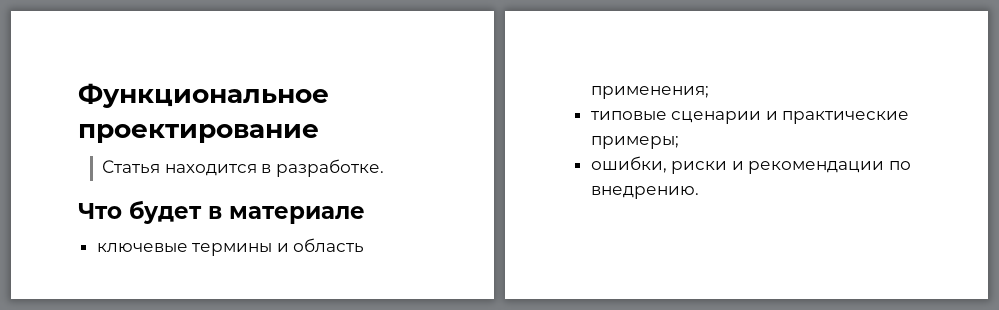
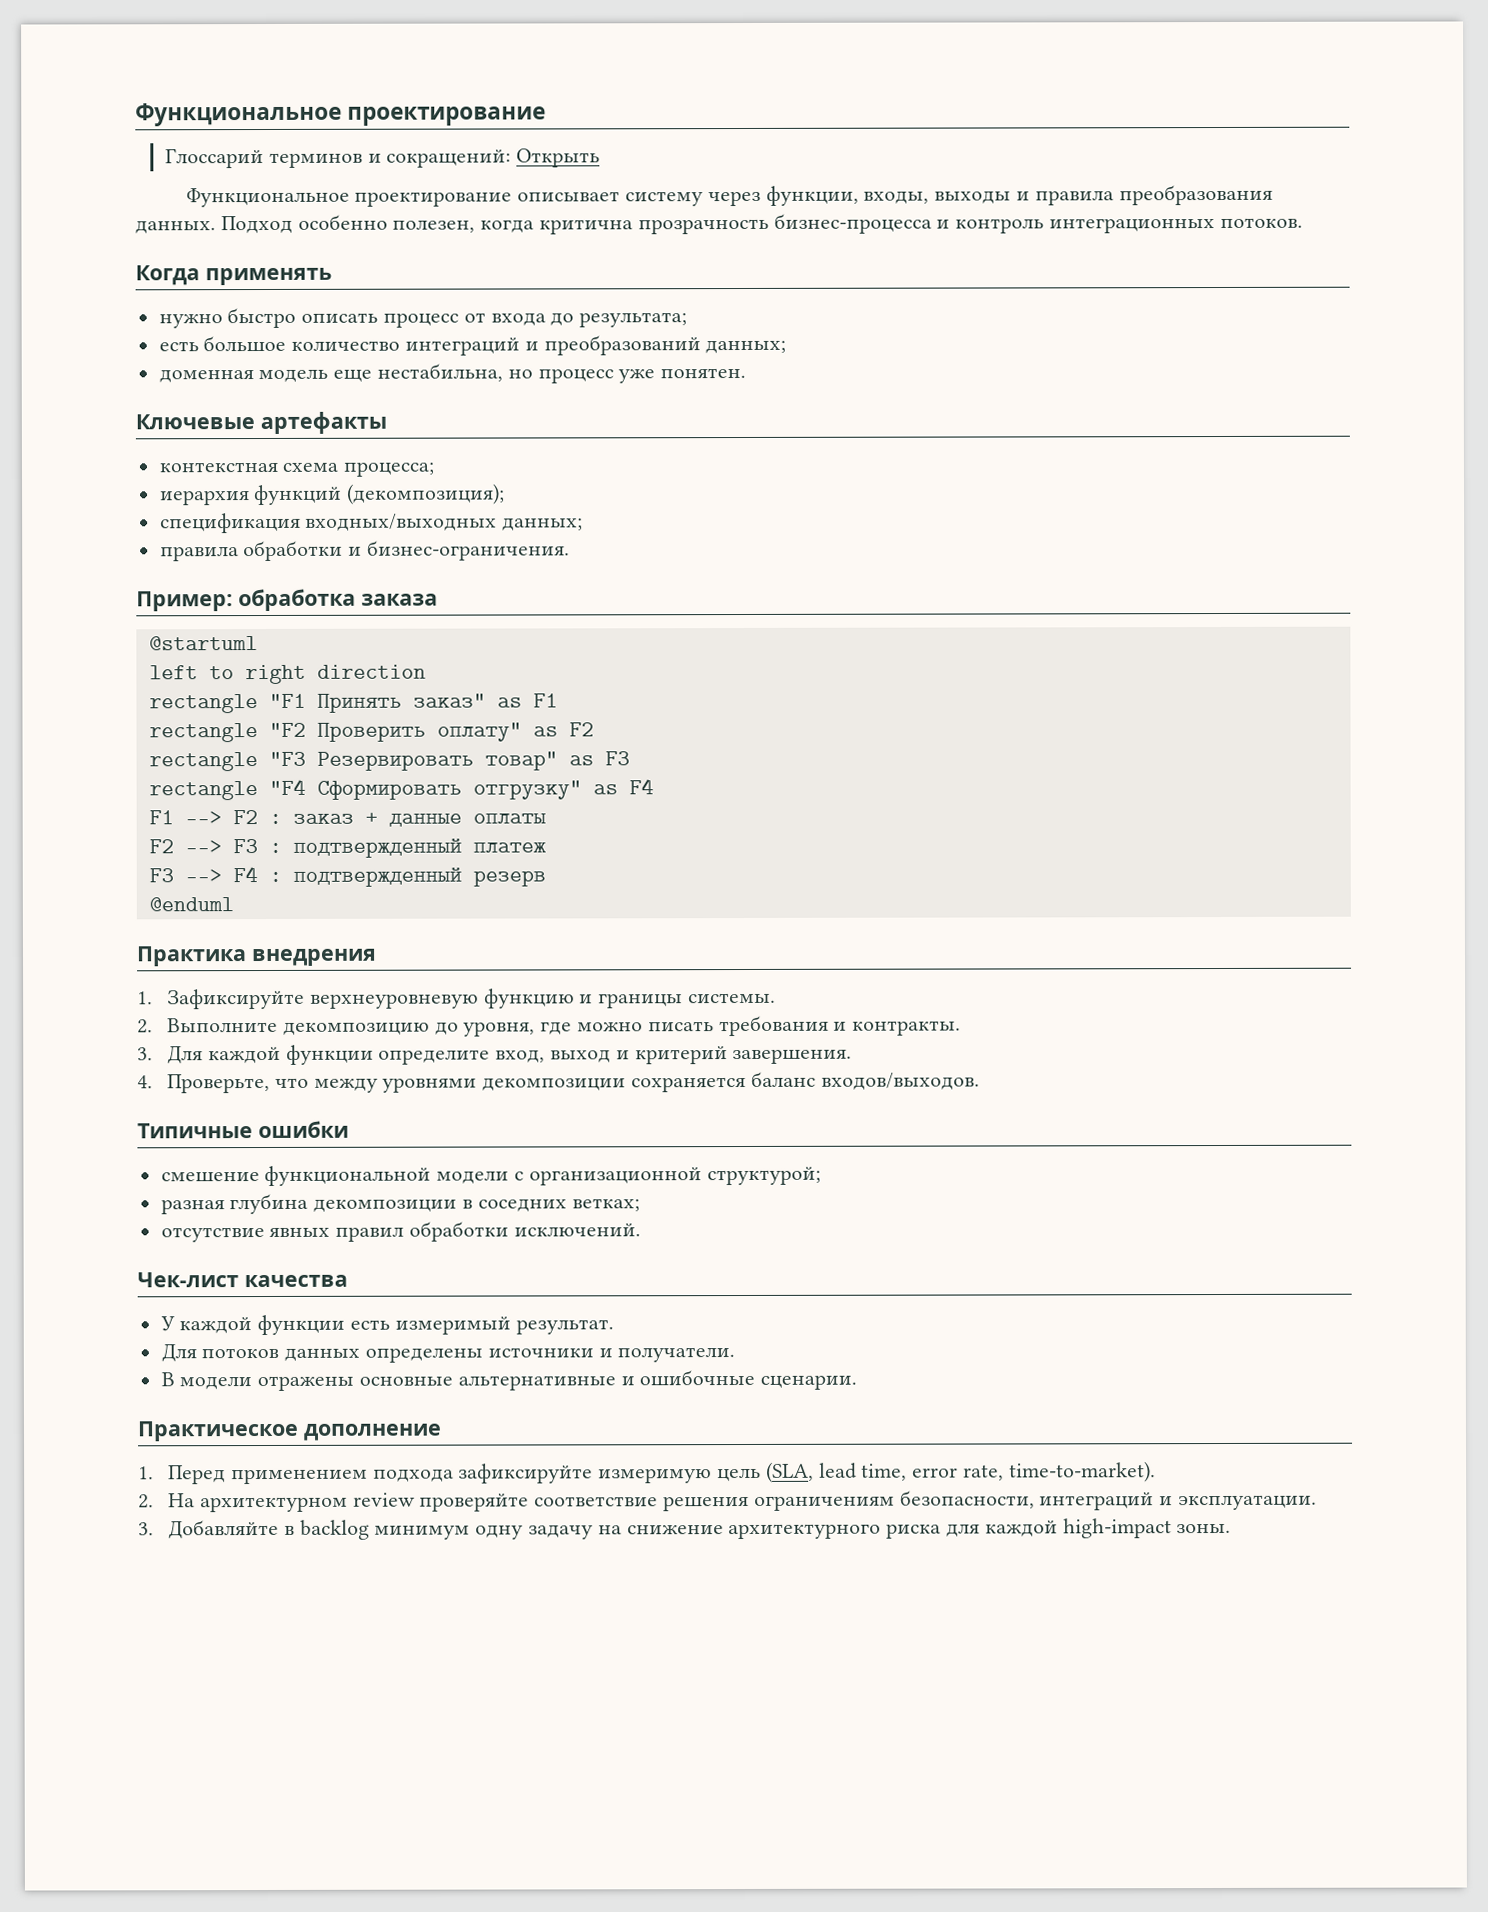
- Статья находится в разработке.
- Что будет в материале
- ключевые термины и область применения;
- типовые сценарии и практические примеры;
- ошибки, риски и рекомендации по внедрению.
+ Глоссарий терминов и сокращений: Открыть
+ Функциональное проектирование описывает систему через функции, входы, выходы и правила преобразования данных. Подход особенно полезен, когда критична прозрачность бизнес-процесса и контроль интеграционных потоков.
+ Когда применять
+ нужно быстро описать процесс от входа до результата;
+ есть большое количество интеграций и преобразований данных;
+ доменная модель еще нестабильна, но процесс уже понятен.
+ Ключевые артефакты
+ контекстная схема процесса;
+ иерархия функций (декомпозиция);
+ спецификация входных/выходных данных;
+ правила обработки и бизнес-ограничения.
+ Пример: обработка заказа
+ @startuml
+ left to right direction
+ rectangle "F1 Принять заказ" as F1
+ rectangle "F2 Проверить оплату" as F2
+ rectangle "F3 Резервировать товар" as F3
+ rectangle "F4 Сформировать отгрузку" as F4
+ F1 --> F2 : заказ + данные оплаты
+ F2 --> F3 : подтвержденный платеж
+ F3 --> F4 : подтвержденный резерв
+ @enduml
+ Практика внедрения
+ 1. Зафиксируйте верхнеуровневую функцию и границы системы.
+ 2. Выполните декомпозицию до уровня, где можно писать требования и контракты.
+ 3. Для каждой функции определите вход, выход и критерий завершения.
+ 4. Проверьте, что между уровнями декомпозиции сохраняется баланс входов/выходов.
+ Типичные ошибки
+ смешение функциональной модели с организационной структурой;
+ разная глубина декомпозиции в соседних ветках;
+ отсутствие явных правил обработки исключений.
+ Чек-лист качества
+ У каждой функции есть измеримый результат.
+ Для потоков данных определены источники и получатели.
+ В модели отражены основные альтернативные и ошибочные сценарии.
+ Практическое дополнение
+ 1. Перед применением подхода зафиксируйте измеримую цель (SLA, lead time, error rate, time-to-market).
+ 2. На архитектурном review проверяйте соответствие решения ограничениям безопасности, интеграций и эксплуатации.
+ 3. Добавляйте в backlog минимум одну задачу на снижение архитектурного риска для каждой high-impact зоны.

